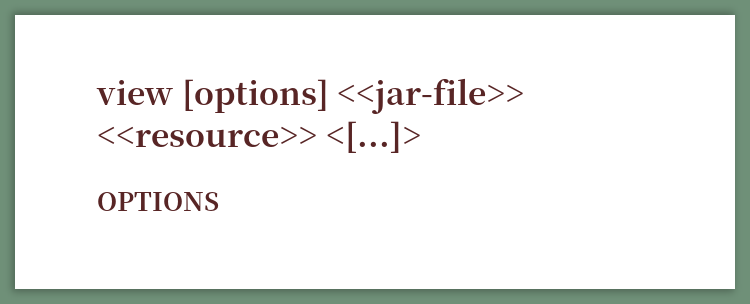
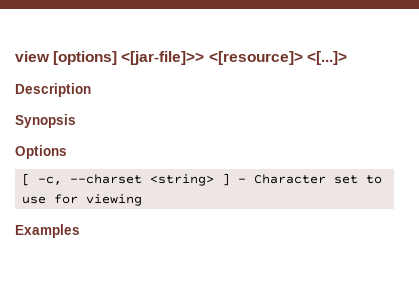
- view [options] <<jar-file>> <<resource>> <[...]>
+ view [options] <[jar-file]>> <[resource]> <[...]>
- OPTIONS
+ Description
+ Synopsis
+ Options
+ [ -c, --charset <string> ] - Character set to use for viewing
+ Examples

